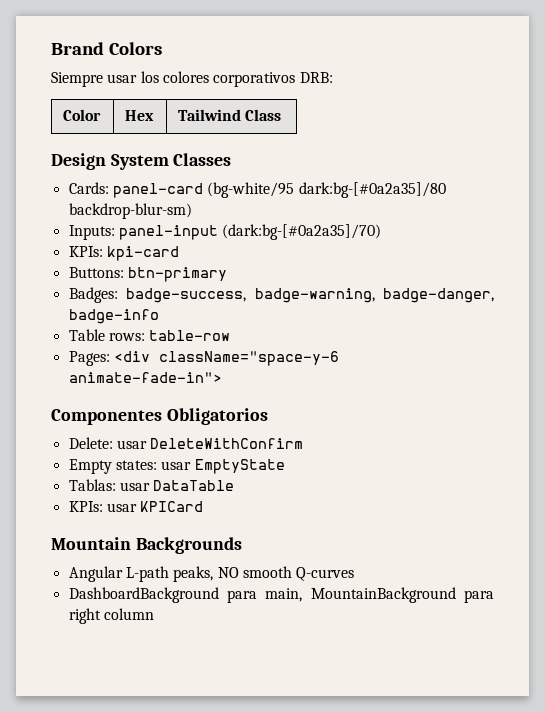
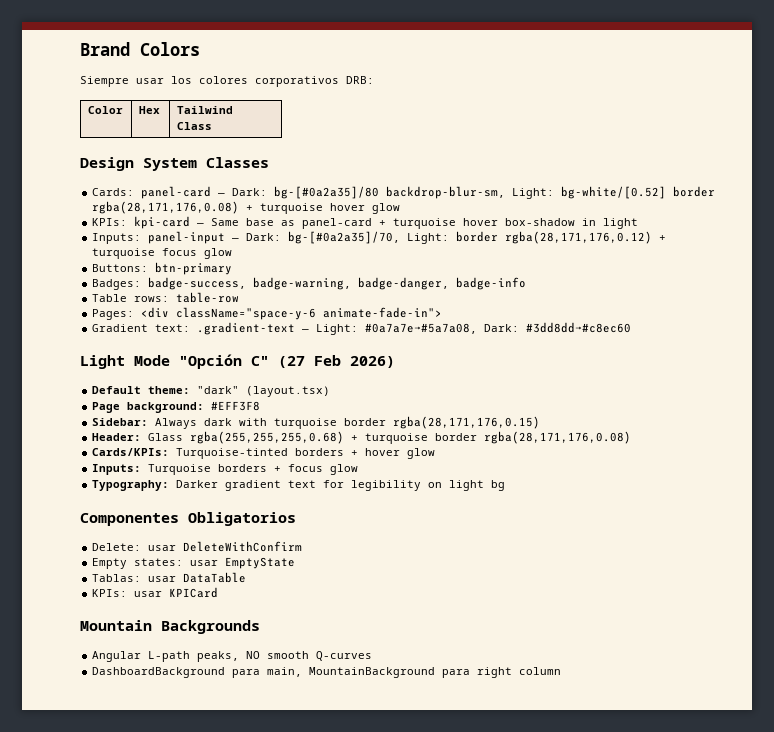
- Cards: panel-card (bg-white/95 dark:bg-[#0a2a35]/80 backdrop-blur-sm)
- Inputs: panel-input (dark:bg-[#0a2a35]/70)
- KPIs: kpi-card
+ Cards: panel-card — Dark: bg-[#0a2a35]/80 backdrop-blur-sm, Light: bg-white/[0.52] border rgba(28,171,176,0.08) + turquoise hover glow
+ KPIs: kpi-card — Same base as panel-card + turquoise hover box-shadow in light
+ Inputs: panel-input — Dark: bg-[#0a2a35]/70, Light: border rgba(28,171,176,0.12) + turquoise focus glow
+ Gradient text: .gradient-text — Light: #0a7a7e→#5a7a08, Dark: #3dd8dd→#c8ec60
+ Light Mode "Opción C" (27 Feb 2026)
+ Default theme: "dark" (layout.tsx)
+ Page background: #EFF3F8
+ Sidebar: Always dark with turquoise border rgba(28,171,176,0.15)
+ Header: Glass rgba(255,255,255,0.68) + turquoise border rgba(28,171,176,0.08)
+ Cards/KPIs: Turquoise-tinted borders + hover glow
+ Inputs: Turquoise borders + focus glow
+ Typography: Darker gradient text for legibility on light bg

